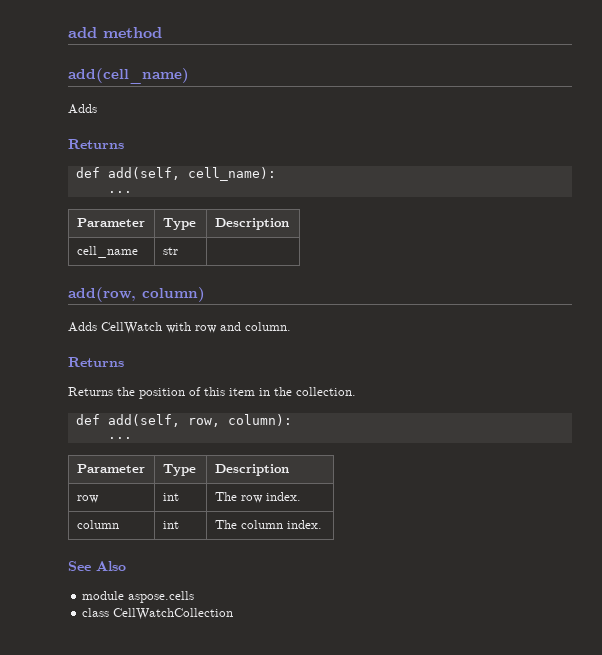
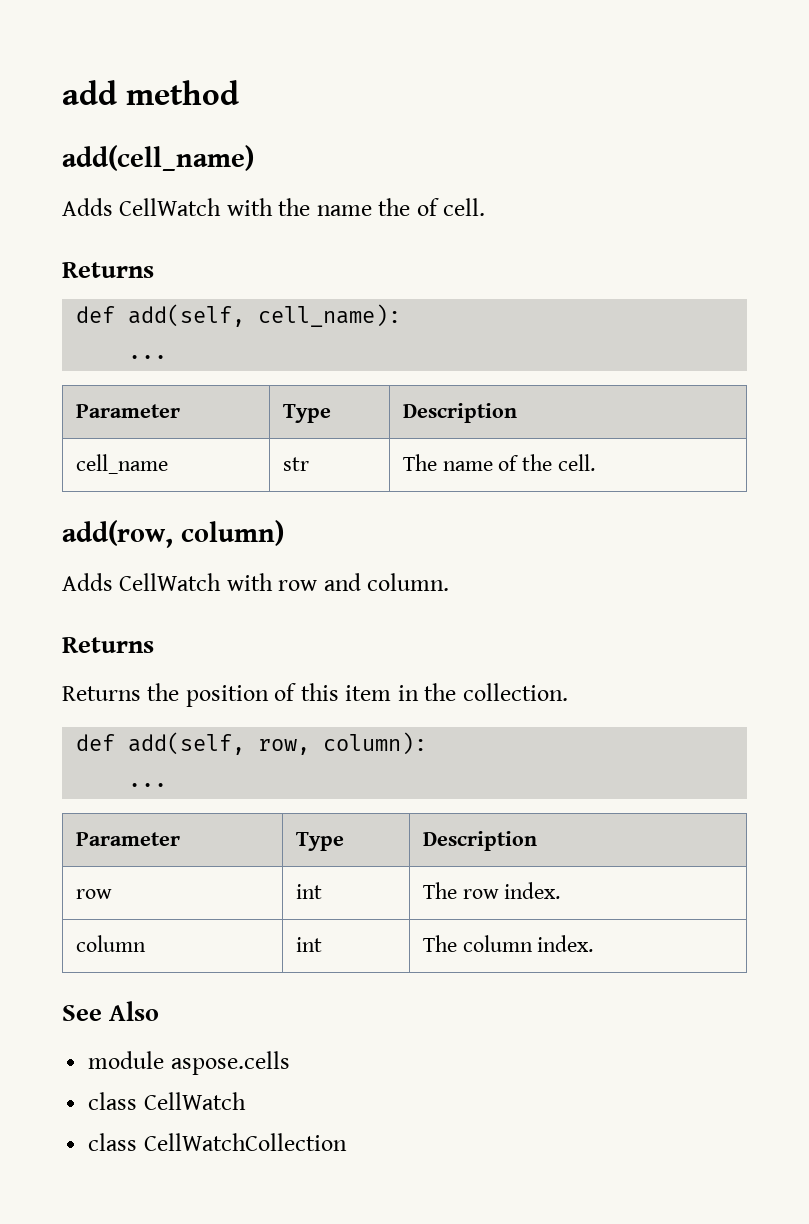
  add(cell_name)
- Adds
+ Adds CellWatch with the name the of cell.
- cell_name | str |
+ cell_name | str | The name of the cell.
+ class CellWatch

